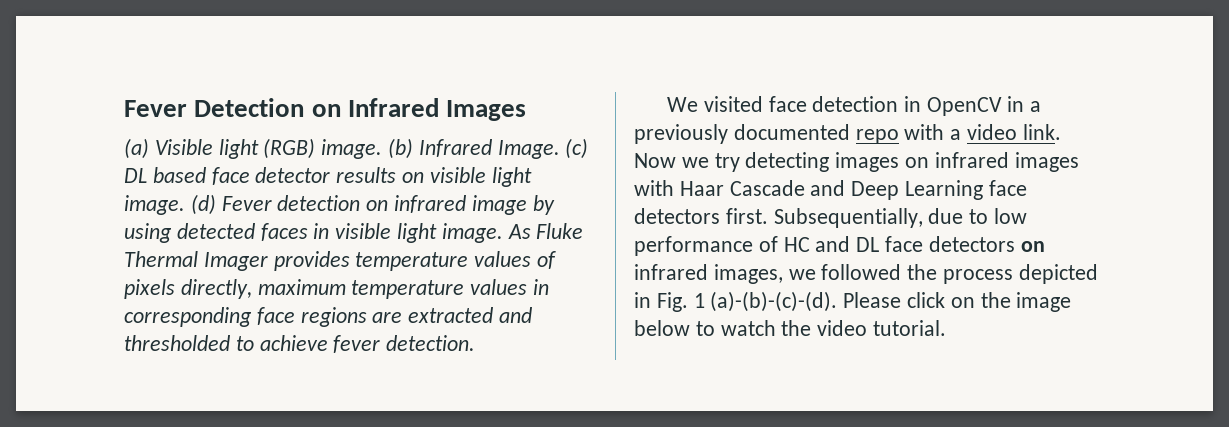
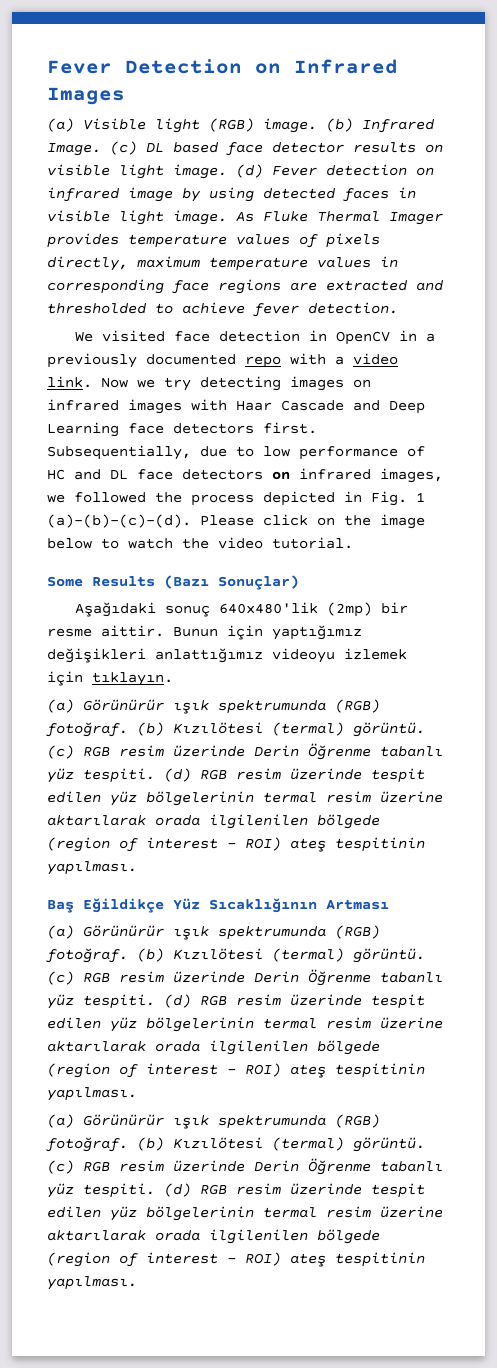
+ Some Results (Bazı Sonuçlar)
+ Aşağıdaki sonuç 640x480'lik (2mp) bir resme aittir. Bunun için yaptığımız değişikleri anlattığımız videoyu izlemek için tıklayın.
+ (a) Görünürür ışık spektrumunda (RGB) fotoğraf. (b) Kızılötesi (termal) görüntü. (c) RGB resim üzerinde Derin Öğrenme tabanlı yüz tespiti. (d) RGB resim üzerinde tespit edilen yüz bölgelerinin termal resim üzerine aktarılarak orada ilgilenilen bölgede (region of interest - ROI) ateş tespitinin yapılması.
+ Baş Eğildikçe Yüz Sıcaklığının Artması
+ (a) Görünürür ışık spektrumunda (RGB) fotoğraf. (b) Kızılötesi (termal) görüntü. (c) RGB resim üzerinde Derin Öğrenme tabanlı yüz tespiti. (d) RGB resim üzerinde tespit edilen yüz bölgelerinin termal resim üzerine aktarılarak orada ilgilenilen bölgede (region of interest - ROI) ateş tespitinin yapılması.
+ (a) Görünürür ışık spektrumunda (RGB) fotoğraf. (b) Kızılötesi (termal) görüntü. (c) RGB resim üzerinde Derin Öğrenme tabanlı yüz tespiti. (d) RGB resim üzerinde tespit edilen yüz bölgelerinin termal resim üzerine aktarılarak orada ilgilenilen bölgede (region of interest - ROI) ateş tespitinin yapılması.

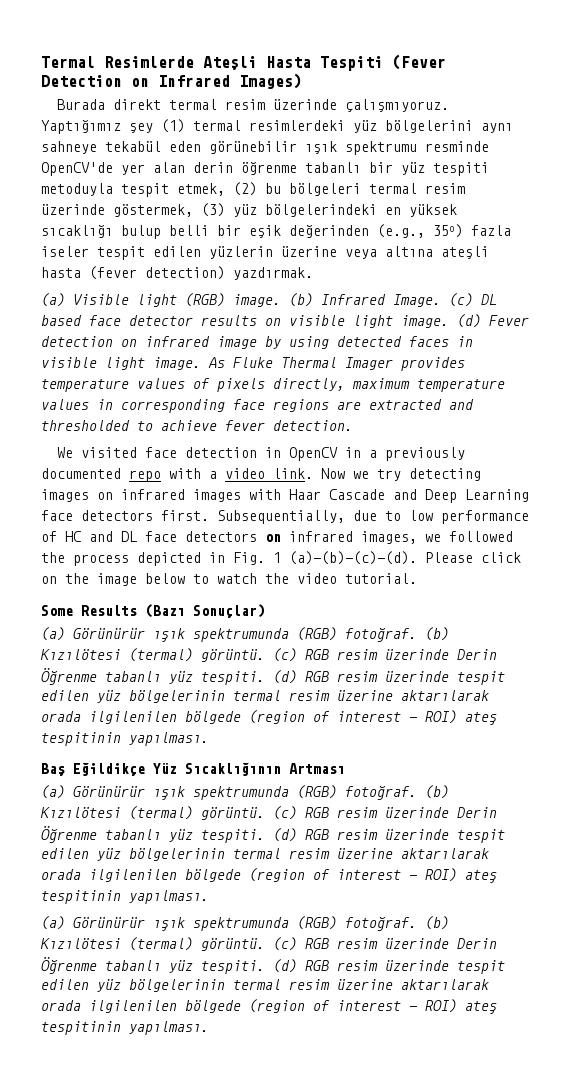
- Fever Detection on Infrared Images
+ Termal Resimlerde Ateşli Hasta Tespiti (Fever Detection on Infrared Images)
+ Burada direkt termal resim üzerinde çalışmıyoruz. Yaptığımız şey (1) termal resimlerdeki yüz bölgelerini aynı sahneye tekabül eden görünebilir ışık spektrumu resminde OpenCV'de yer alan derin öğrenme tabanlı bir yüz tespiti metoduyla tespit etmek, (2) bu bölgeleri termal resim üzerinde göstermek, (3) yüz bölgelerindeki en yüksek sıcaklığı bulup belli bir eşik değerinden (e.g., 35o) fazla iseler tespit edilen yüzlerin üzerine veya altına ateşli hasta (fever detection) yazdırmak.
- Aşağıdaki sonuç 640x480'lik (2mp) bir resme aittir. Bunun için yaptığımız değişikleri anlattığımız videoyu izlemek için tıklayın.

